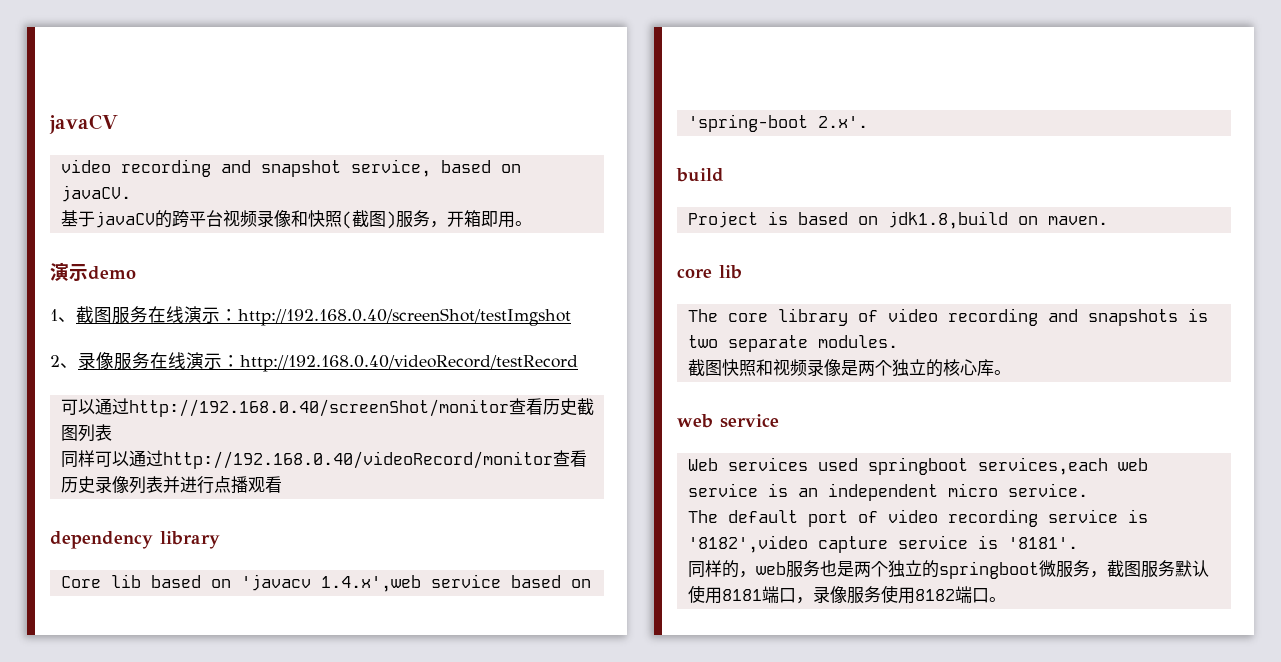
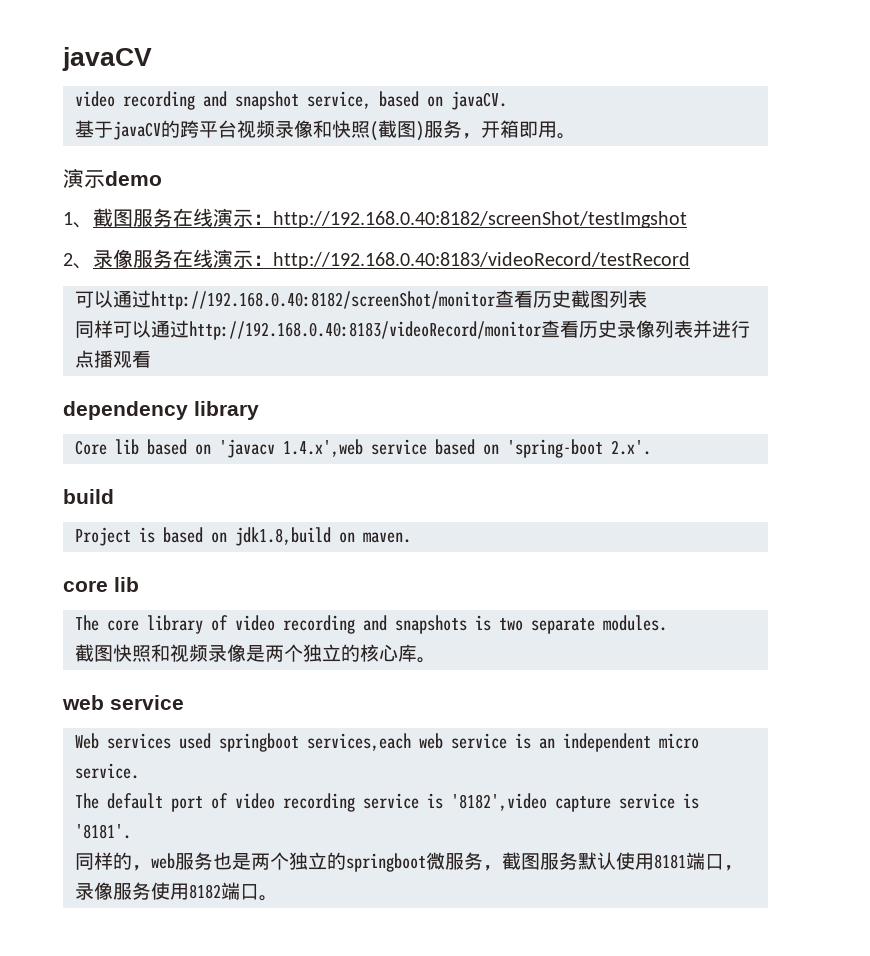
- 1、截图服务在线演示：http://192.168.0.40/screenShot/testImgshot
+ 1、截图服务在线演示：http://192.168.0.40:8182/screenShot/testImgshot
- 2、录像服务在线演示：http://192.168.0.40/videoRecord/testRecord
- 可以通过http://192.168.0.40/screenShot/monitor查看历史截图列表
+ 2、录像服务在线演示：http://192.168.0.40:8183/videoRecord/testRecord
+ 可以通过http://192.168.0.40:8182/screenShot/monitor查看历史截图列表
- 同样可以通过http://192.168.0.40/videoRecord/monitor查看历史录像列表并进行点播观看
+ 同样可以通过http://192.168.0.40:8183/videoRecord/monitor查看历史录像列表并进行点播观看

